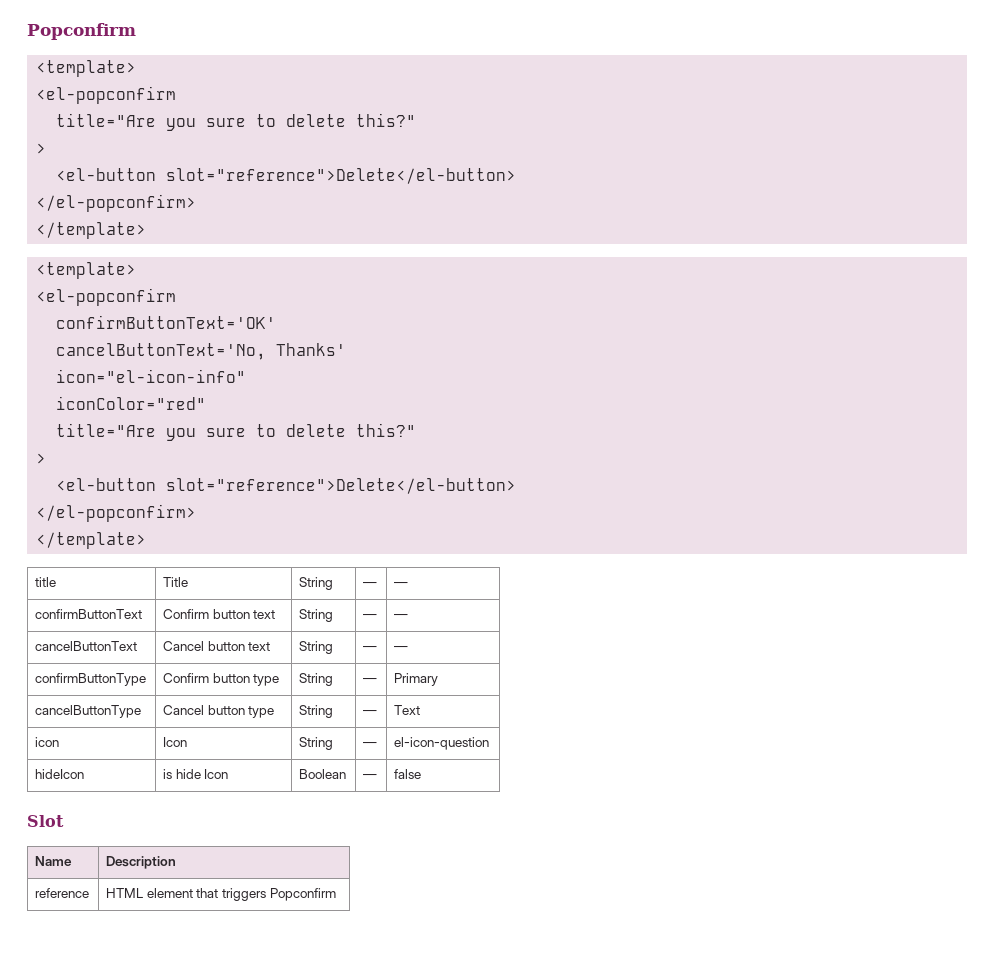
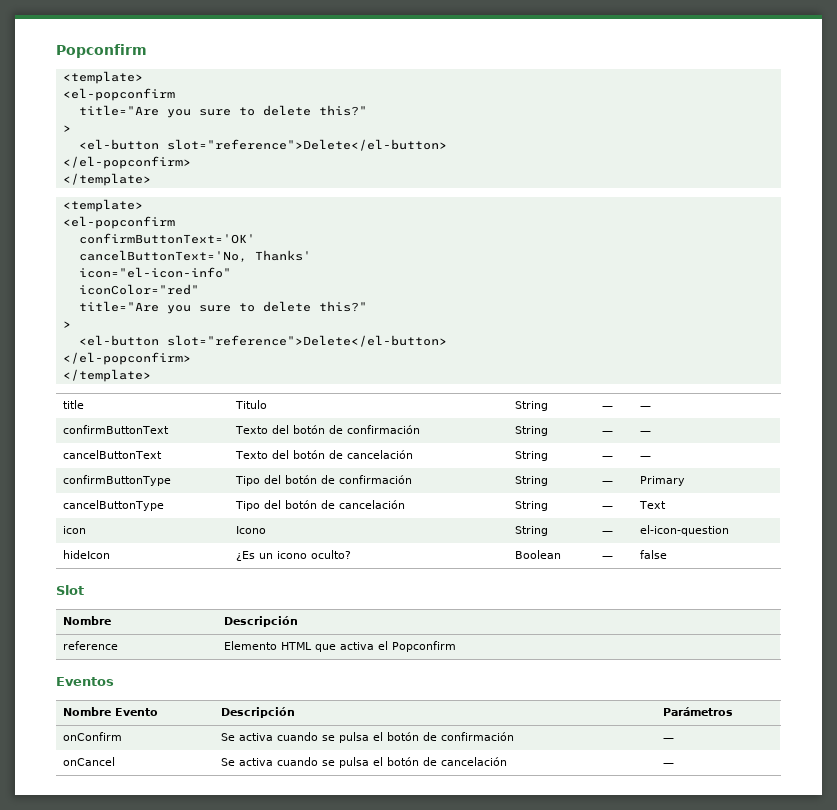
- title | Title | String | — | —
+ title | Titulo | String | — | —
- confirmButtonText | Confirm button text | String | — | —
+ confirmButtonText | Texto del botón de confirmación | String | — | —
- cancelButtonText | Cancel button text | String | — | —
+ cancelButtonText | Texto del botón de cancelación | String | — | —
- confirmButtonType | Confirm button type | String | — | Primary
+ confirmButtonType | Tipo del botón de confirmación | String | — | Primary
- cancelButtonType | Cancel button type | String | — | Text
+ cancelButtonType | Tipo del botón de cancelación | String | — | Text
- icon | Icon | String | — | el-icon-question
+ icon | Icono | String | — | el-icon-question
- hideIcon | is hide Icon | Boolean | — | false
+ hideIcon | ¿Es un icono oculto? | Boolean | — | false
- Name | Description
+ Nombre | Descripción
- reference | HTML element that triggers Popconfirm
+ reference | Elemento HTML que activa el Popconfirm
+ Eventos
+ Nombre Evento | Descripción | Parámetros
+ onConfirm | Se activa cuando se pulsa el botón de confirmación | —
+ onCancel | Se activa cuando se pulsa el botón de cancelación | —

